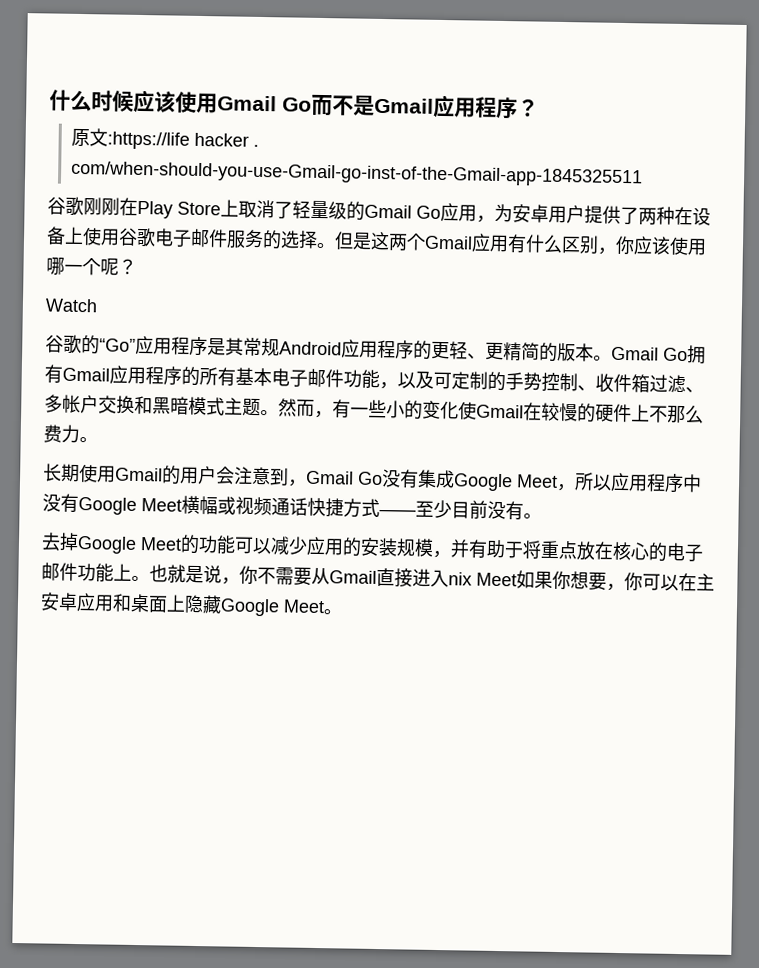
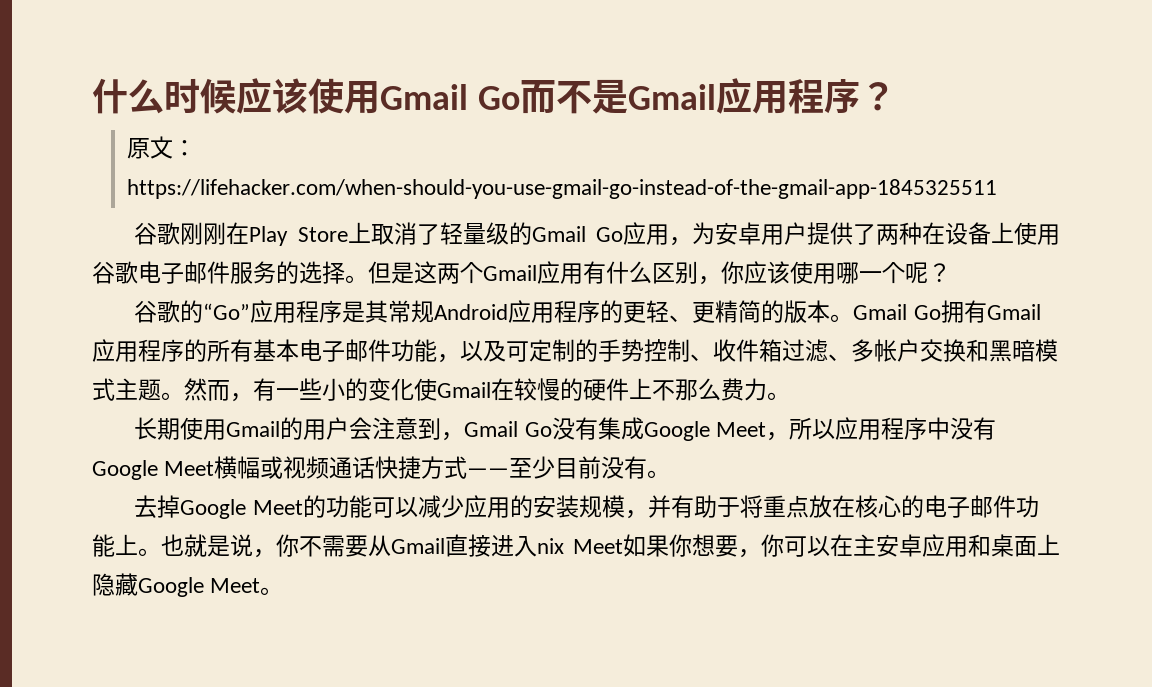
- 原文:https://life hacker . com/when-should-you-use-Gmail-go-inst-of-the-Gmail-app-1845325511
+ 原文：https://lifehacker.com/when-should-you-use-gmail-go-instead-of-the-gmail-app-1845325511
- Watch

